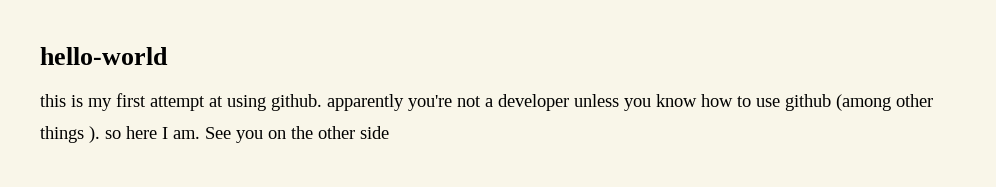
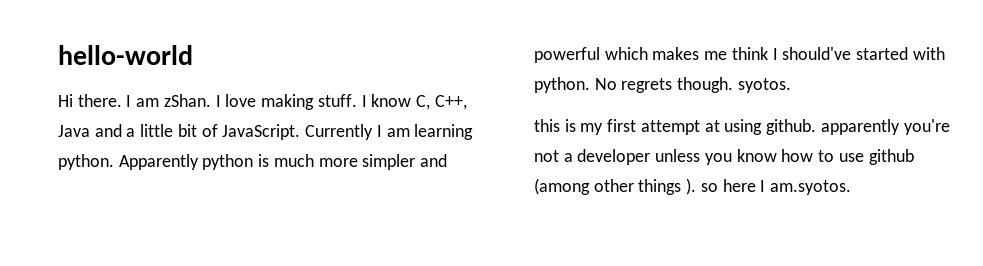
+ Hi there. I am zShan. I love making stuff. I know C, C++, Java and a little bit of JavaScript. Currently I am learning python. Apparently python is much more simpler and powerful which makes me think I should've started with python. No regrets though. syotos.
- this is my first attempt at using github. apparently you're not a developer unless you know how to use github (among other things ). so here I am. See you on the other side
+ this is my first attempt at using github. apparently you're not a developer unless you know how to use github (among other things ). so here I am.syotos.

